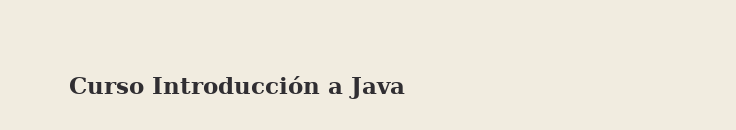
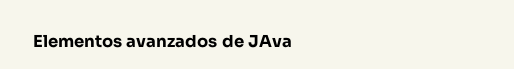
- Curso Introducción a Java
+ Elementos avanzados de JAva

